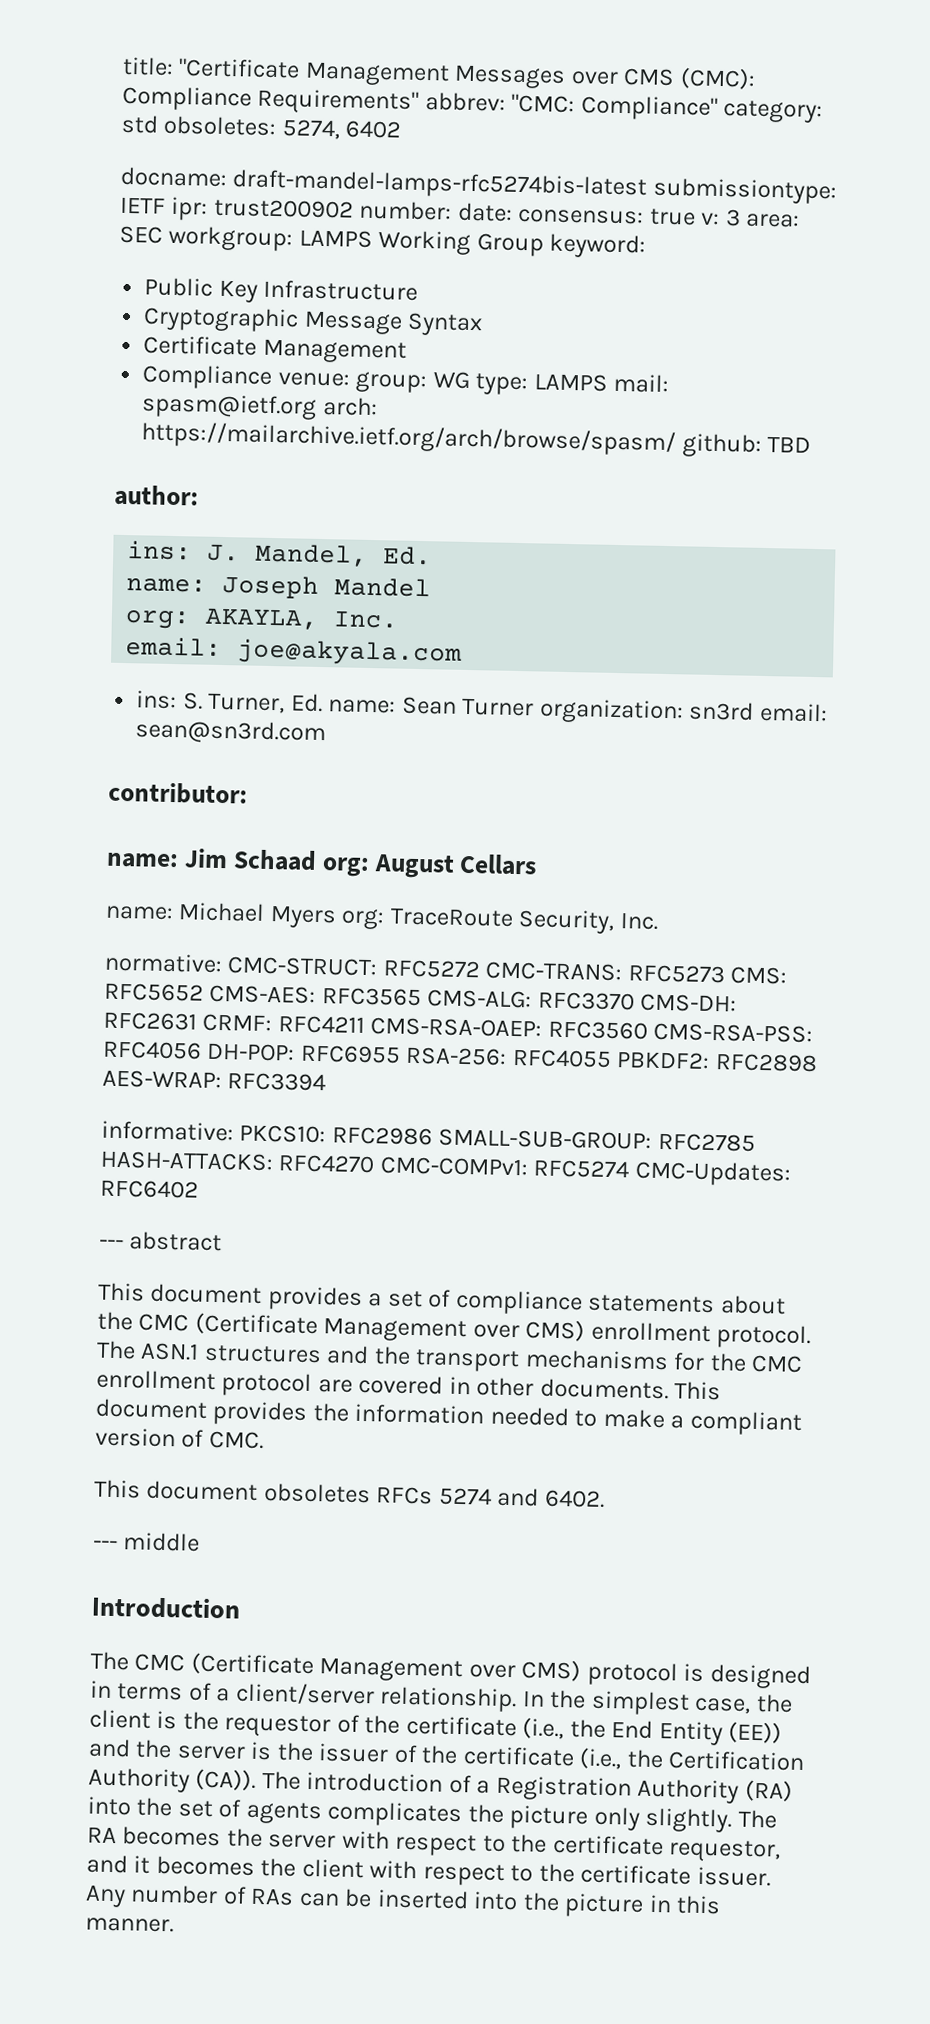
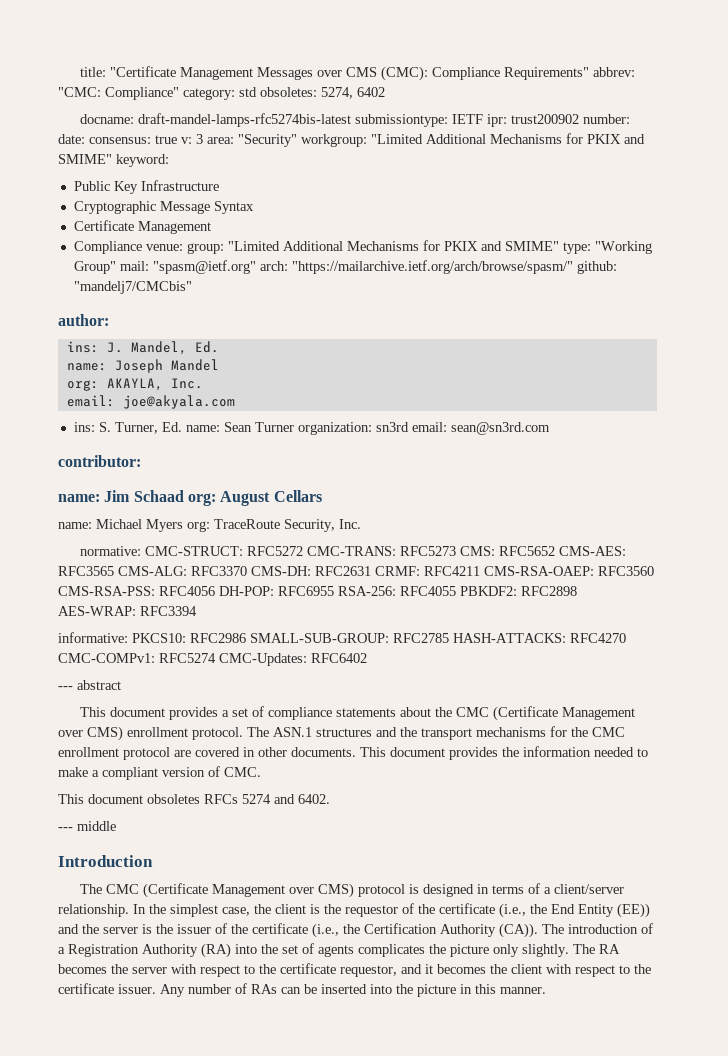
- docname: draft-mandel-lamps-rfc5274bis-latest submissiontype: IETF ipr: trust200902 number: date: consensus: true v: 3 area: SEC workgroup: LAMPS Working Group keyword:
+ docname: draft-mandel-lamps-rfc5274bis-latest submissiontype: IETF ipr: trust200902 number: date: consensus: true v: 3 area: "Security" workgroup: "Limited Additional Mechanisms for PKIX and SMIME" keyword:
- Compliance venue: group: WG type: LAMPS mail: spasm@ietf.org arch: https://mailarchive.ietf.org/arch/browse/spasm/ github: TBD
+ Compliance venue: group: "Limited Additional Mechanisms for PKIX and SMIME" type: "Working Group" mail: "spasm@ietf.org" arch: "https://mailarchive.ietf.org/arch/browse/spasm/" github: "mandelj7/CMCbis"

